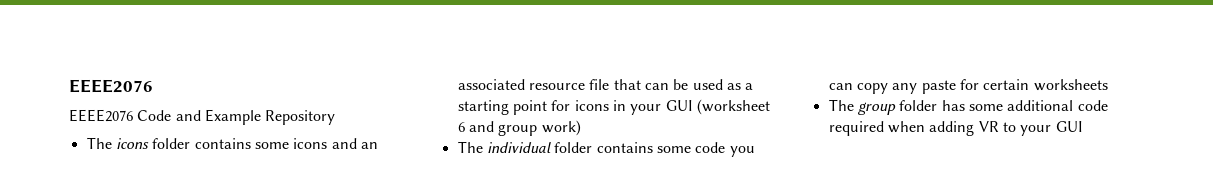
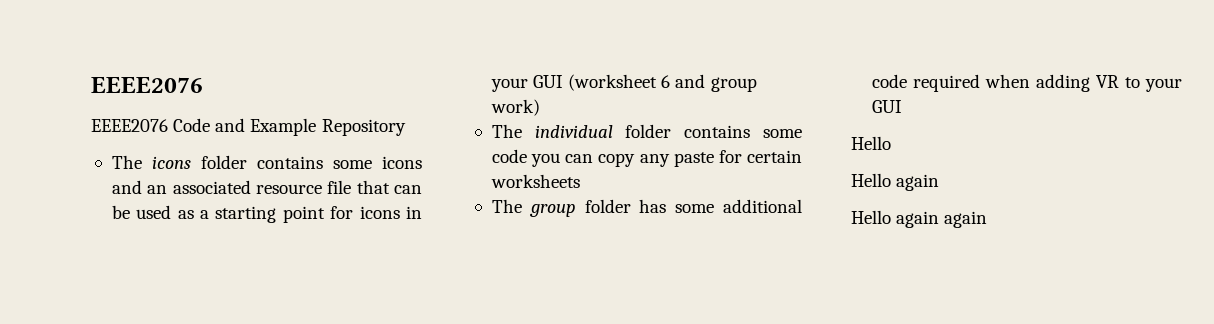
  The group folder has some additional code required when adding VR to your GUI
+ Hello
+ Hello again
+ Hello again again

